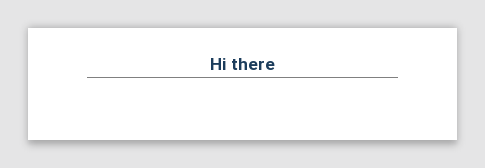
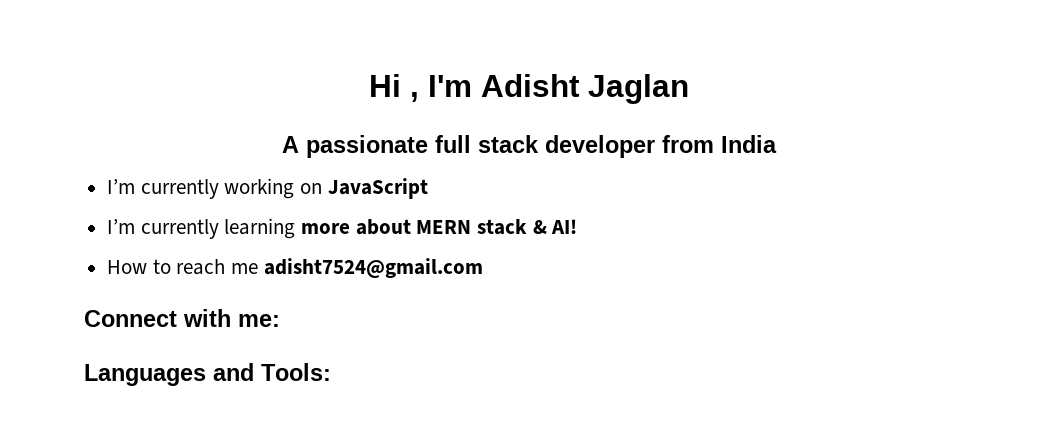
- Hi there
+ Hi , I'm Adisht Jaglan
+ A passionate full stack developer from India
+ I’m currently working on JavaScript
+ I’m currently learning more about MERN stack & AI!
+ How to reach me adisht7524@gmail.com
+ Connect with me:
+ Languages and Tools:

